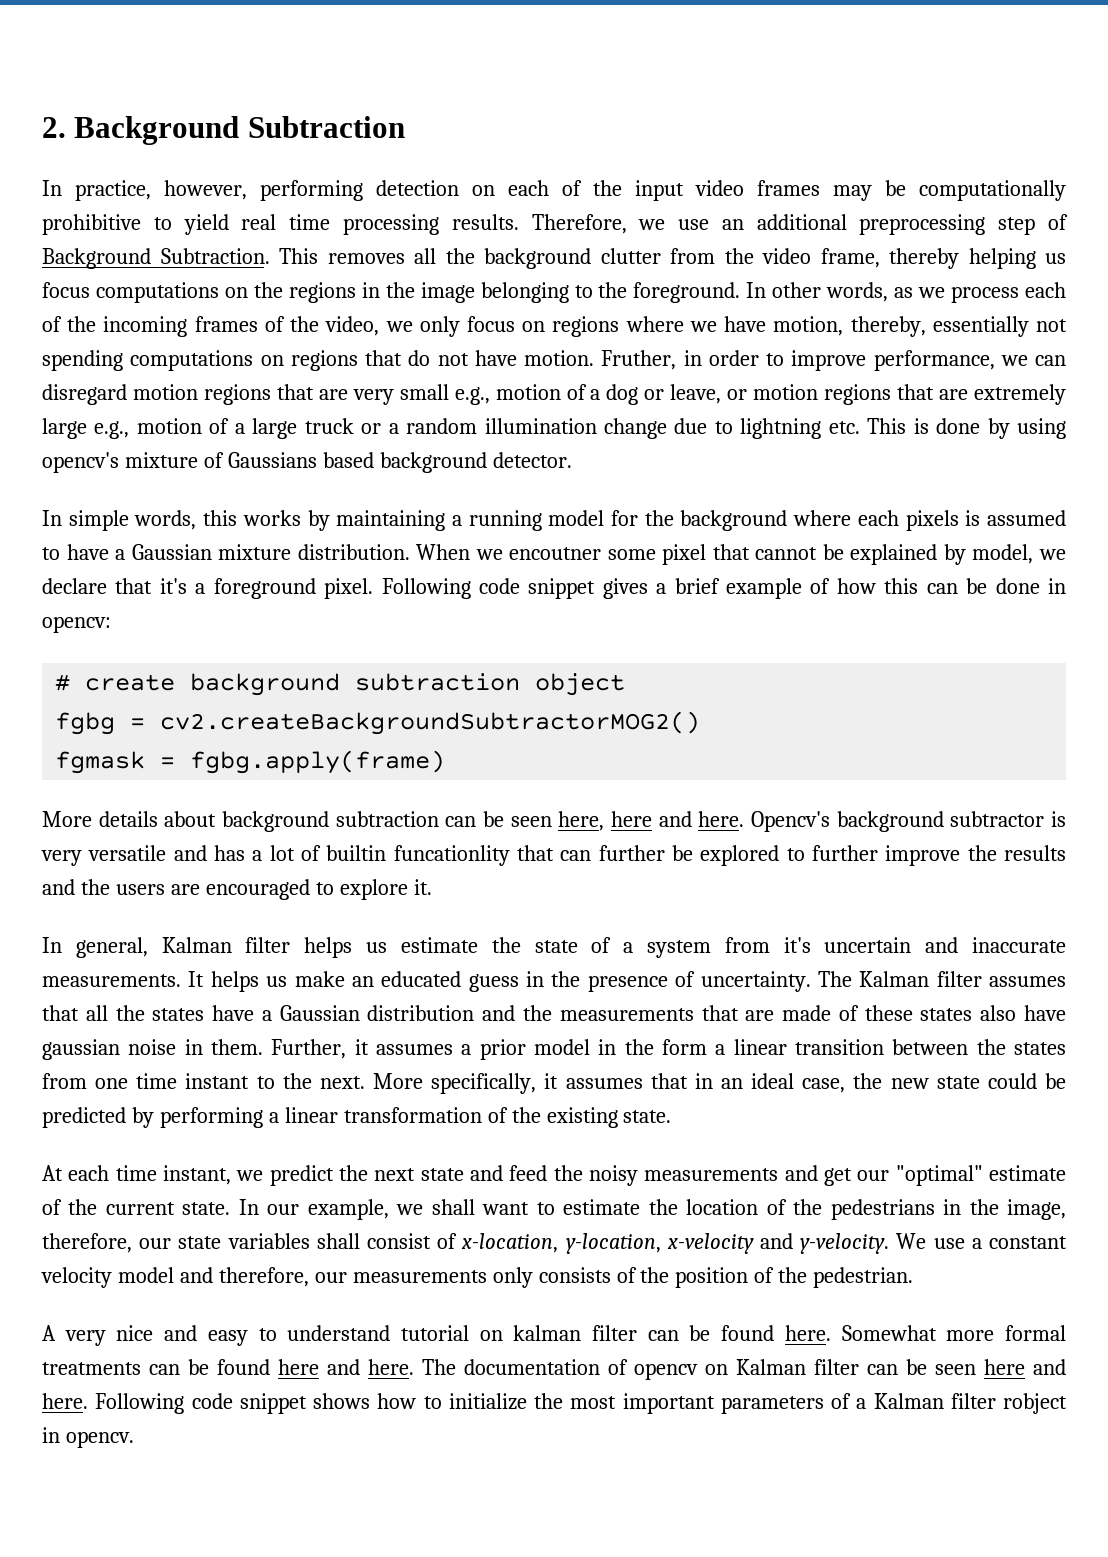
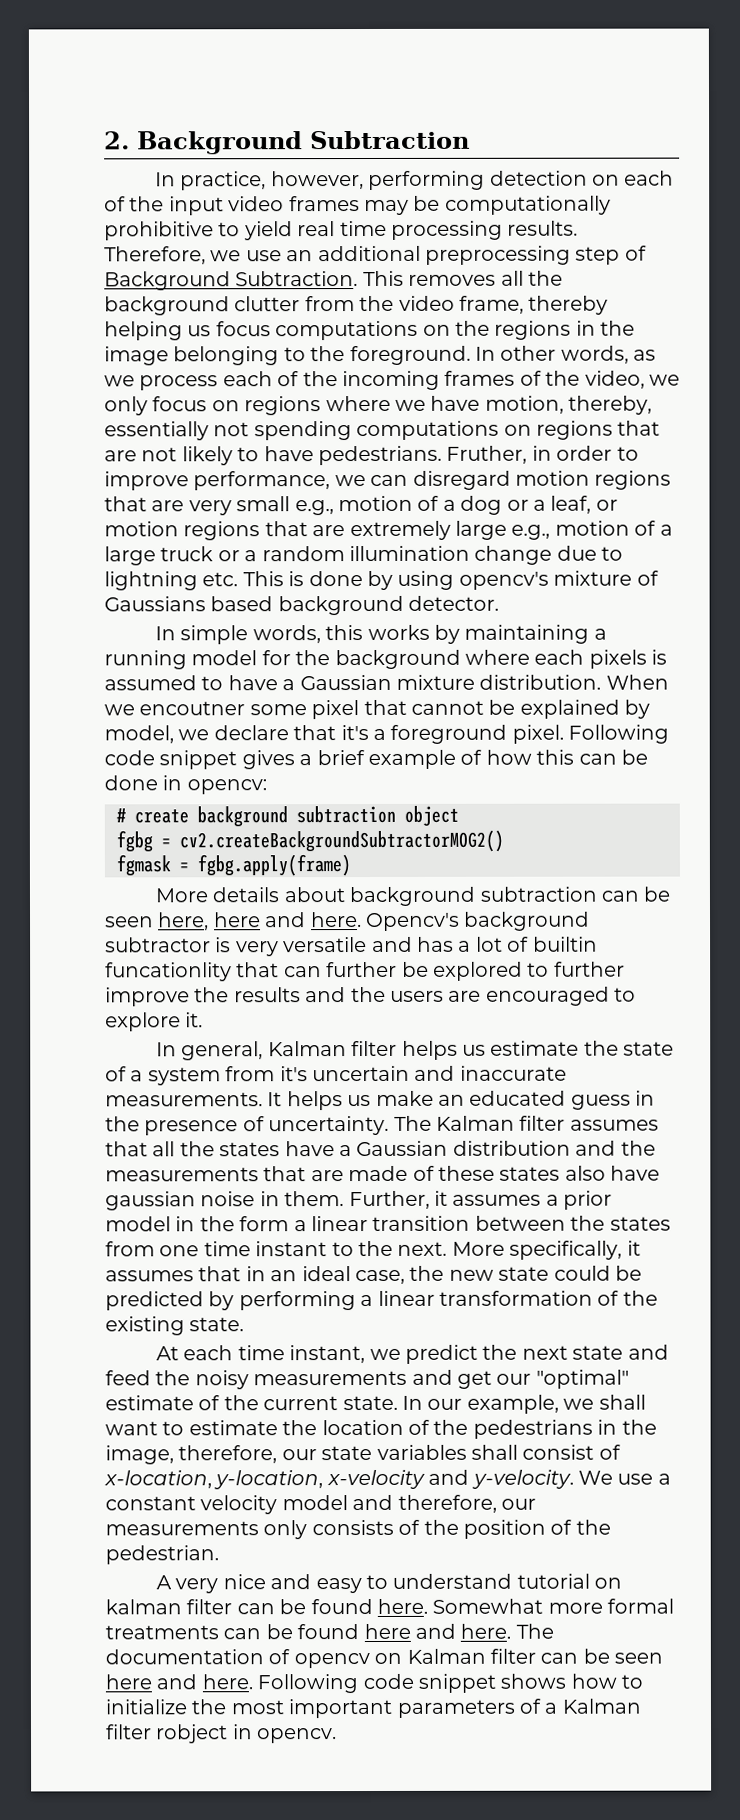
- In other words, as we process each of the incoming frames of the video, we only focus on regions where we have motion, thereby, essentially not spending computations on regions that do not have motion.
+ In other words, as we process each of the incoming frames of the video, we only focus on regions where we have motion, thereby, essentially not spending computations on regions that are not likely to have pedestrians.
- Fruther, in order to improve performance, we can disregard motion regions that are very small e.g., motion of a dog or leave, or motion regions that are extremely large e.g., motion of a large truck or a random illumination change due to lightning etc. This is done by using opencv's mixture of Gaussians based background detector.
+ Fruther, in order to improve performance, we can disregard motion regions that are very small e.g., motion of a dog or a leaf, or motion regions that are extremely large e.g., motion of a large truck or a random illumination change due to lightning etc. This is done by using opencv's mixture of Gaussians based background detector.

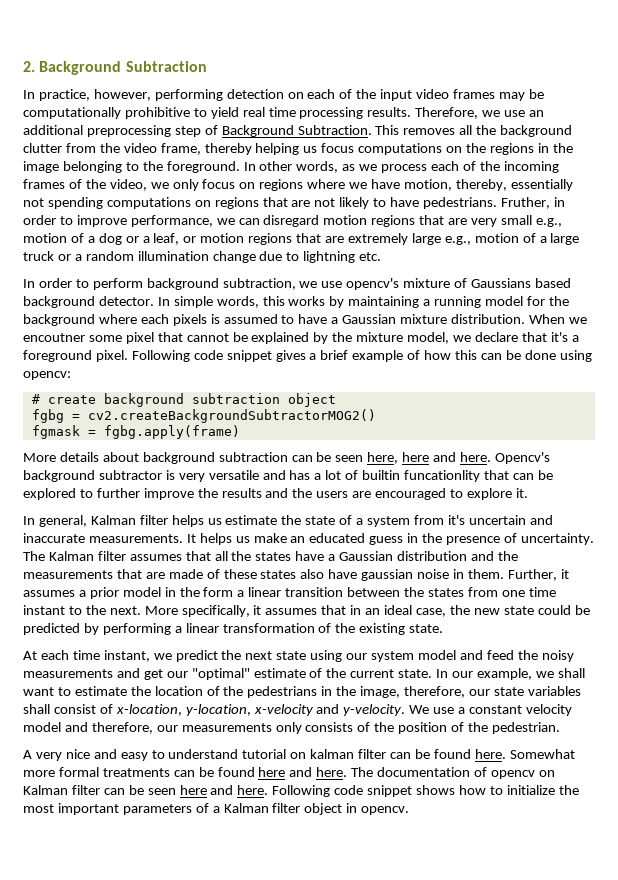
- Fruther, in order to improve performance, we can disregard motion regions that are very small e.g., motion of a dog or a leaf, or motion regions that are extremely large e.g., motion of a large truck or a random illumination change due to lightning etc. This is done by using opencv's mixture of Gaussians based background detector.
- In simple words, this works by maintaining a running model for the background where each pixels is assumed to have a Gaussian mixture distribution.
+ Fruther, in order to improve performance, we can disregard motion regions that are very small e.g., motion of a dog or a leaf, or motion regions that are extremely large e.g., motion of a large truck or a random illumination change due to lightning etc.
+ In order to perform background subtraction, we use opencv's mixture of Gaussians based background detector. In simple words, this works by maintaining a running model for the background where each pixels is assumed to have a Gaussian mixture distribution.
- When we encoutner some pixel that cannot be explained by model, we declare that it's a foreground pixel.
+ When we encoutner some pixel that cannot be explained by the mixture model, we declare that it's a foreground pixel.
- Following code snippet gives a brief example of how this can be done in opencv:
+ Following code snippet gives a brief example of how this can be done using opencv:
- Opencv's background subtractor is very versatile and has a lot of builtin funcationlity that can further be explored to further improve the results and the users are encouraged to explore it.
+ Opencv's background subtractor is very versatile and has a lot of builtin funcationlity that can be explored to further improve the results and the users are encouraged to explore it.
- At each time instant, we predict the next state and feed the noisy measurements and get our "optimal" estimate of the current state.
+ At each time instant, we predict the next state using our system model and feed the noisy measurements and get our "optimal" estimate of the current state.
- Following code snippet shows how to initialize the most important parameters of a Kalman filter robject in opencv.
+ Following code snippet shows how to initialize the most important parameters of a Kalman filter object in opencv.

